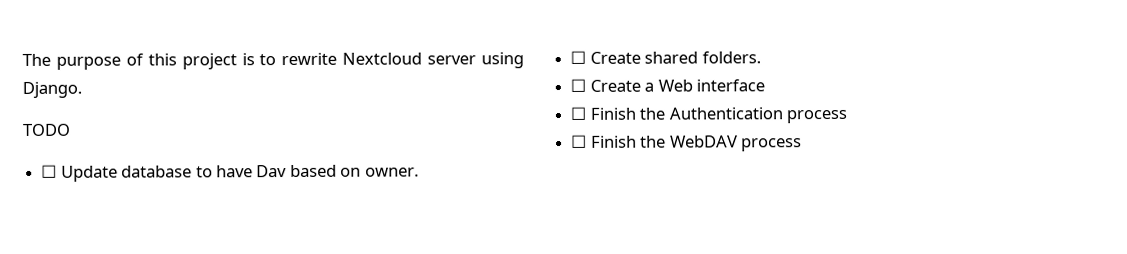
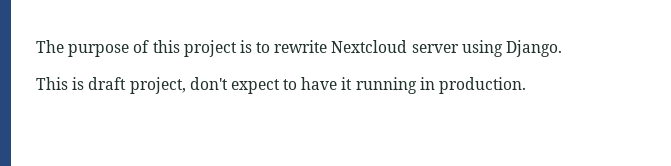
- TODO
- ☐ Update database to have Dav based on owner.
- ☐ Create shared folders.
- ☐ Create a Web interface
- ☐ Finish the Authentication process
- ☐ Finish the WebDAV process
+ This is draft project, don't expect to have it running in production.

